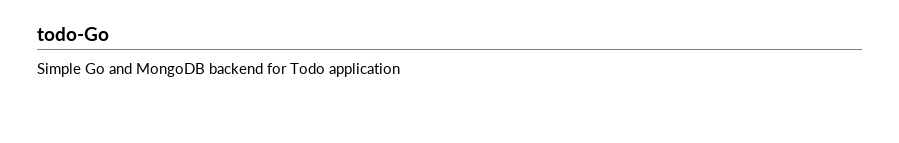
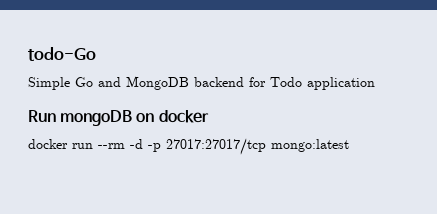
+ Run mongoDB on docker
+ docker run --rm -d -p 27017:27017/tcp mongo:latest

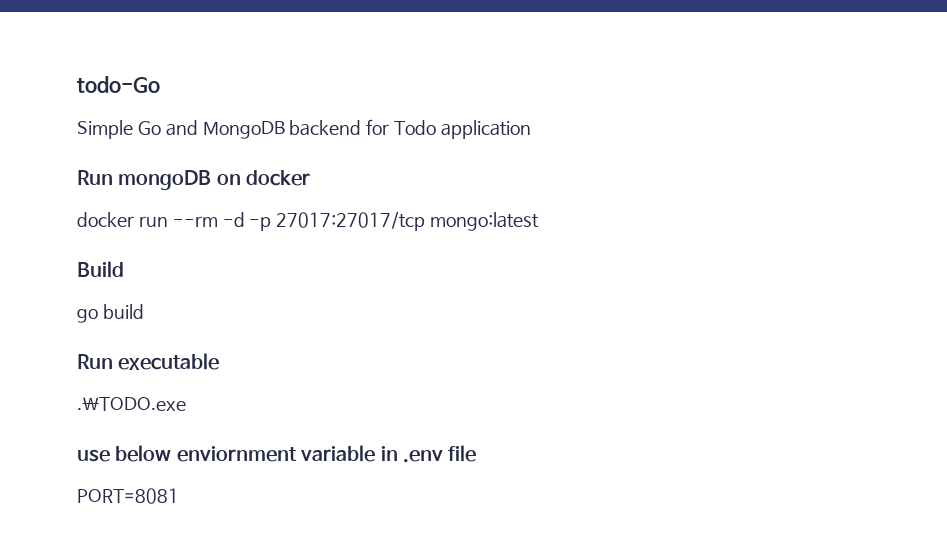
+ Build
+ go build
+ Run executable
+ .\TODO.exe
+ use below enviornment variable in .env file
+ PORT=8081

